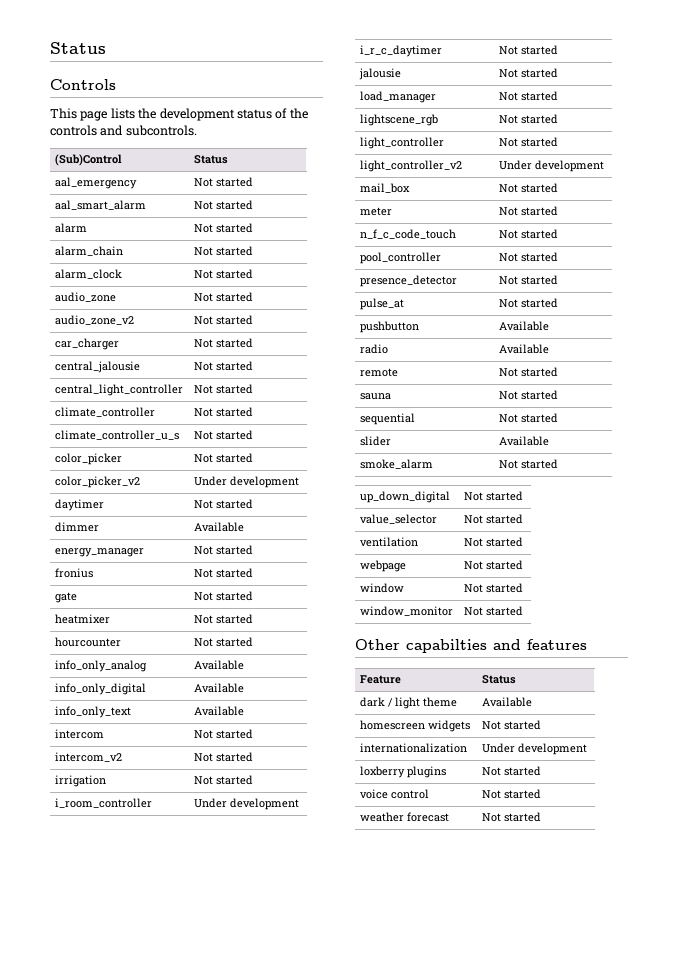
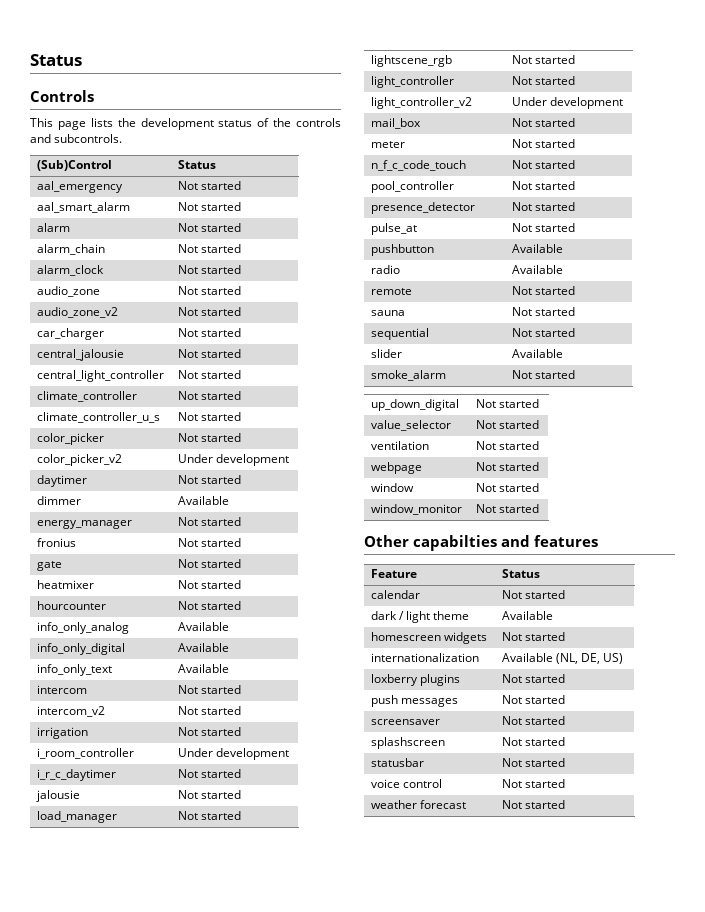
+ calendar | Not started
- internationalization | Under development
+ internationalization | Available (NL, DE, US)
+ push messages | Not started
+ screensaver | Not started
+ splashscreen | Not started
+ statusbar | Not started

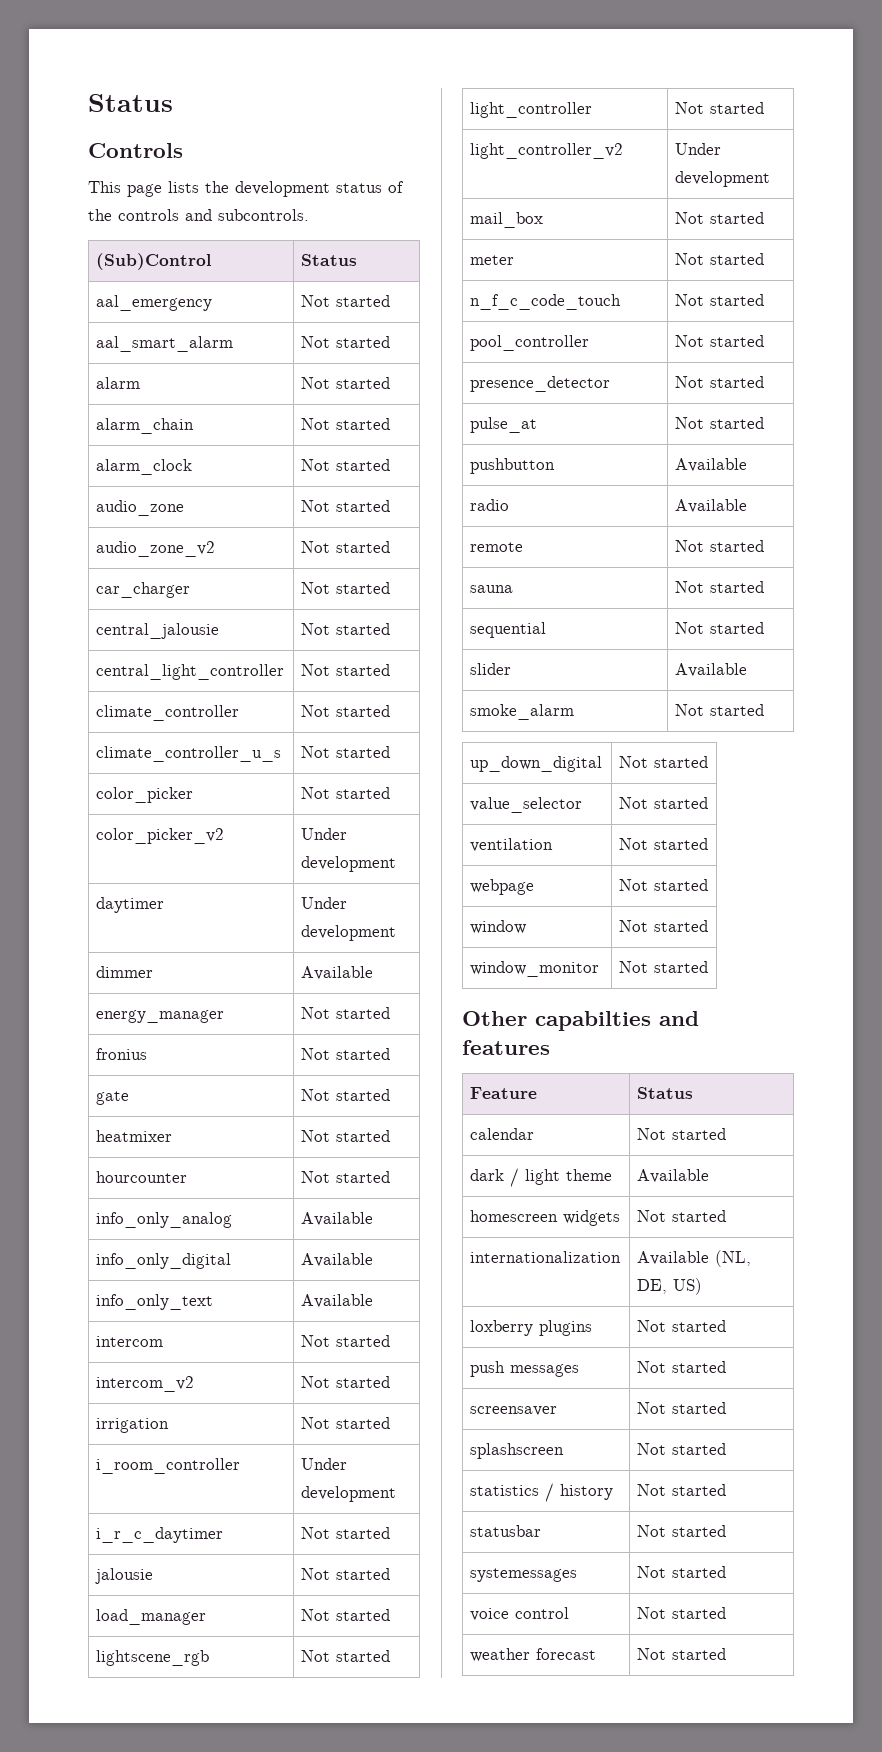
- daytimer | Not started
+ daytimer | Under development
+ statistics / history | Not started
+ systemessages | Not started

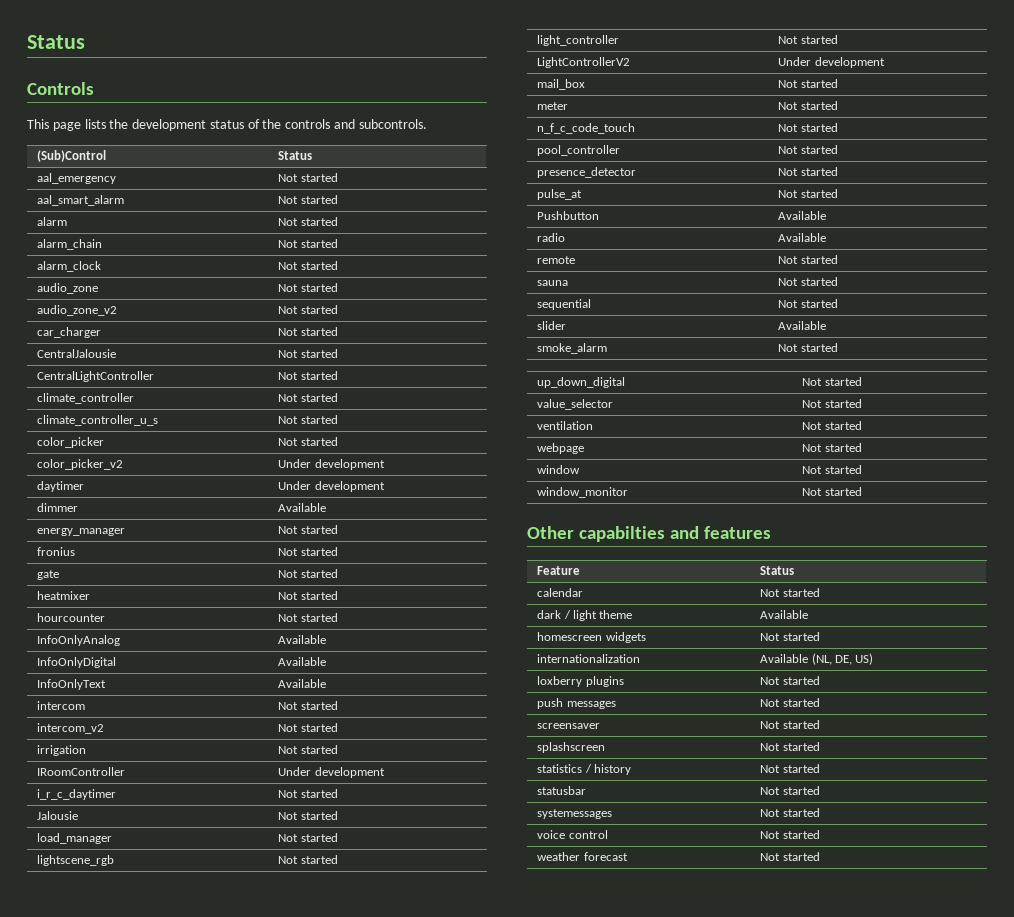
- central_jalousie | Not started
- central_light_controller | Not started
+ CentralJalousie | Not started
+ CentralLightController | Not started
- info_only_analog | Available
- info_only_digital | Available
- info_only_text | Available
+ InfoOnlyAnalog | Available
+ InfoOnlyDigital | Available
+ InfoOnlyText | Available
- i_room_controller | Under development
+ IRoomController | Under development
- jalousie | Not started
+ Jalousie | Not started
- light_controller_v2 | Under development
+ LightControllerV2 | Under development
- pushbutton | Available
+ Pushbutton | Available

